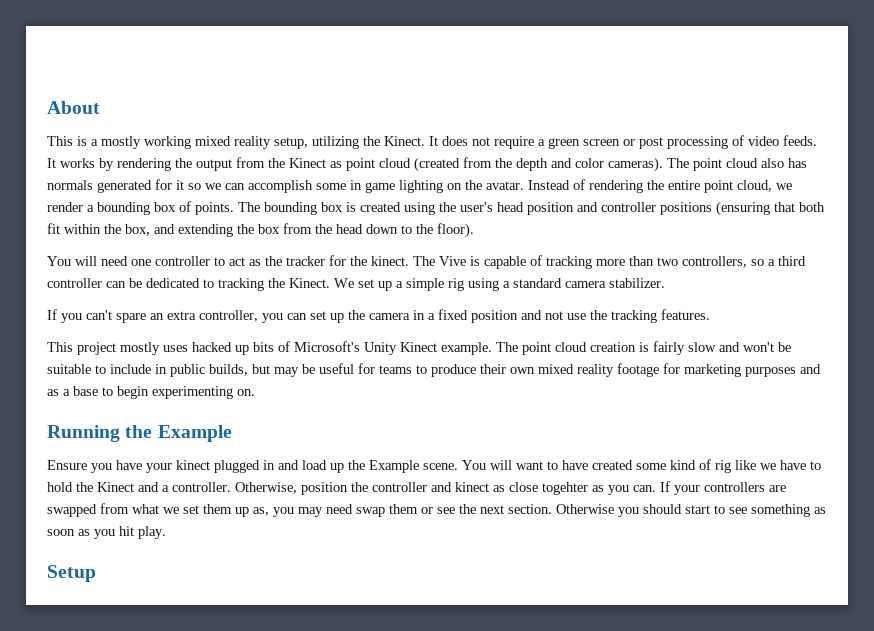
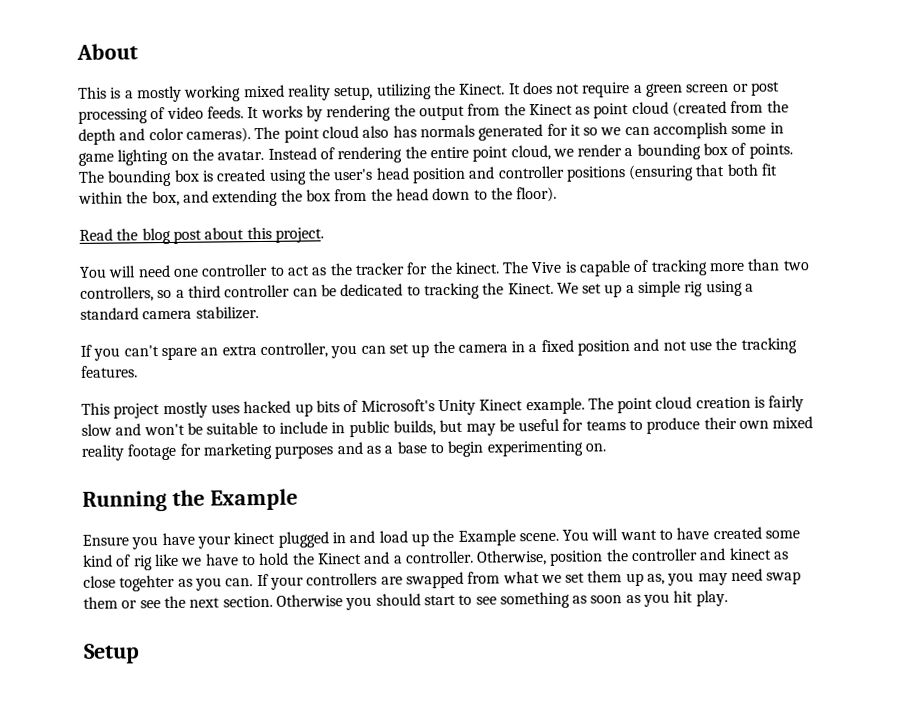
+ Read the blog post about this project.

